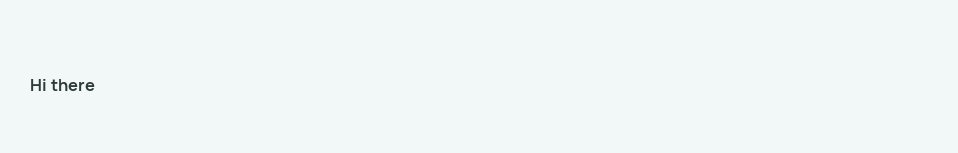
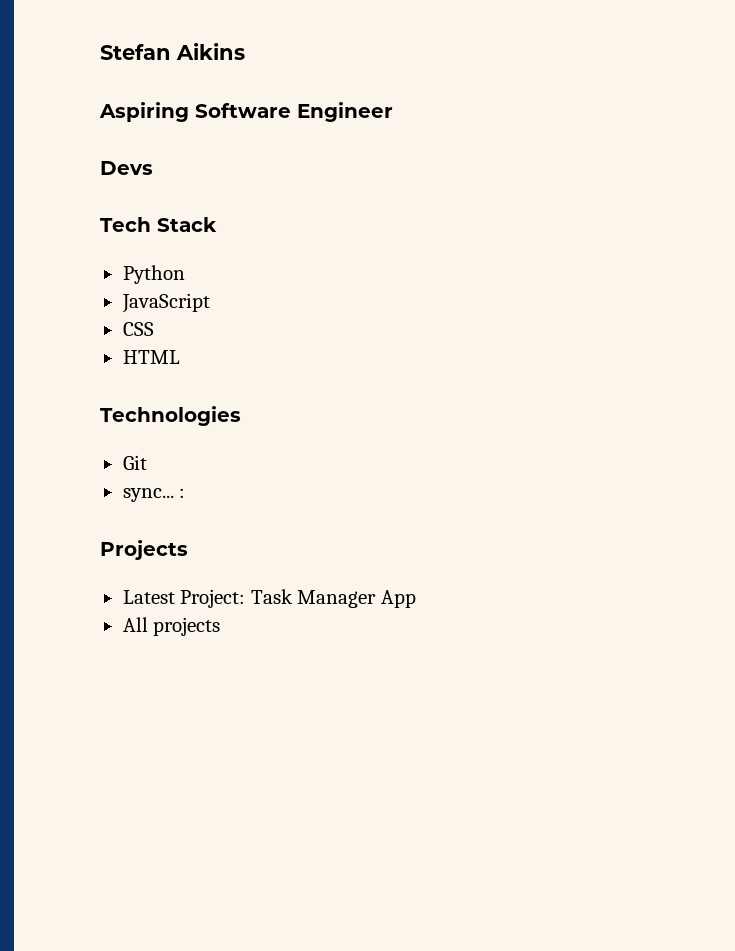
- Hi there
+ Stefan Aikins
+ Aspiring Software Engineer
+ Devs
+ Tech Stack
+ Python
+ JavaScript
+ CSS
+ HTML
+ Technologies
+ Git
+ sync... :
+ Projects
+ Latest Project: Task Manager App
+ All projects

